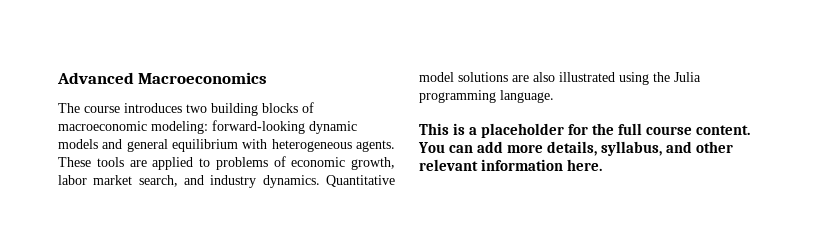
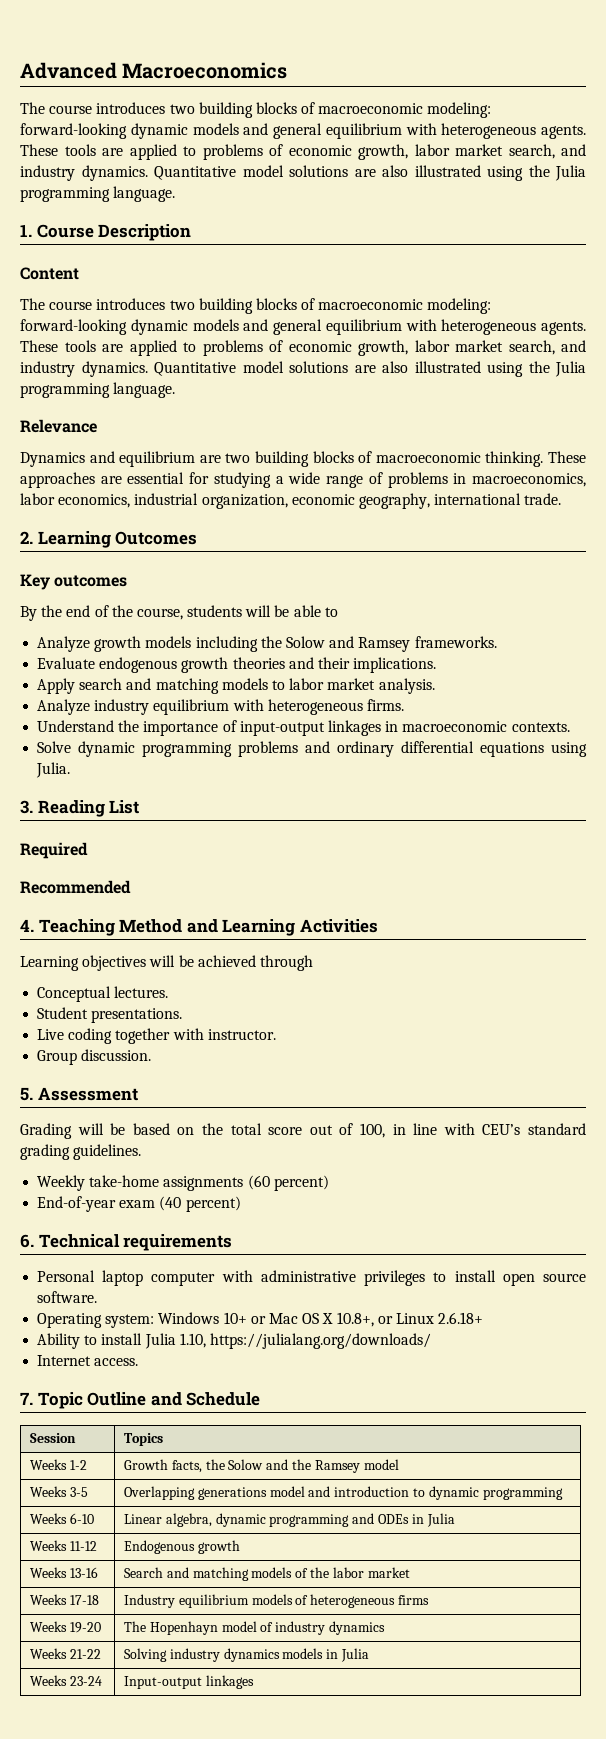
- This is a placeholder for the full course content. You can add more details, syllabus, and other relevant information here.
+ 1. Course Description
+ Content
+ The course introduces two building blocks of macroeconomic modeling: forward-looking dynamic models and general equilibrium with heterogeneous agents. These tools are applied to problems of economic growth, labor market search, and industry dynamics. Quantitative model solutions are also illustrated using the Julia programming language.
+ Relevance
+ Dynamics and equilibrium are two building blocks of macroeconomic thinking. These approaches are essential for studying a wide range of problems in macroeconomics, labor economics, industrial organization, economic geography, international trade.
+ 2. Learning Outcomes
+ Key outcomes
+ By the end of the course, students will be able to
+ Analyze growth models including the Solow and Ramsey frameworks.
+ Evaluate endogenous growth theories and their implications.
+ Apply search and matching models to labor market analysis.
+ Analyze industry equilibrium with heterogeneous firms.
+ Understand the importance of input-output linkages in macroeconomic contexts.
+ Solve dynamic programming problems and ordinary differential equations using Julia.
+ 3. Reading List
+ Required
+ Recommended
+ 4. Teaching Method and Learning Activities
+ Learning objectives will be achieved through
+ Conceptual lectures.
+ Student presentations.
+ Live coding together with instructor.
+ Group discussion.
+ 5. Assessment
+ Grading will be based on the total score out of 100, in line with CEU’s standard grading guidelines.
+ Weekly take-home assignments (60 percent)
+ End-of-year exam (40 percent)
+ 6. Technical requirements
+ Personal laptop computer with administrative privileges to install open source software.
+ Operating system: Windows 10+ or Mac OS X 10.8+, or Linux 2.6.18+
+ Ability to install Julia 1.10, https://julialang.org/downloads/
+ Internet access.
+ 7. Topic Outline and Schedule
+ Session | Topics
+ Weeks 1-2 | Growth facts, the Solow and the Ramsey model
+ Weeks 3-5 | Overlapping generations model and introduction to dynamic programming
+ Weeks 6-10 | Linear algebra, dynamic programming and ODEs in Julia
+ Weeks 11-12 | Endogenous growth
+ Weeks 13-16 | Search and matching models of the labor market
+ Weeks 17-18 | Industry equilibrium models of heterogeneous firms
+ Weeks 19-20 | The Hopenhayn model of industry dynamics
+ Weeks 21-22 | Solving industry dynamics models in Julia
+ Weeks 23-24 | Input-output linkages

